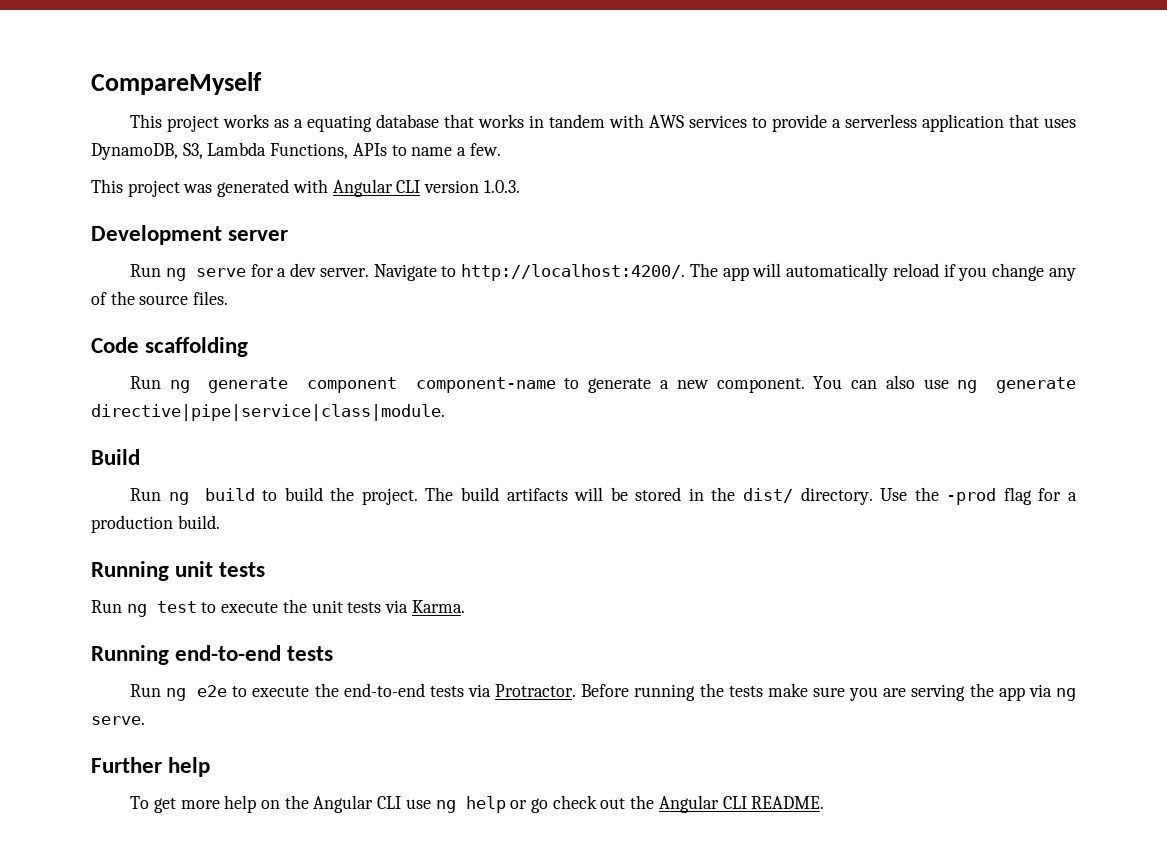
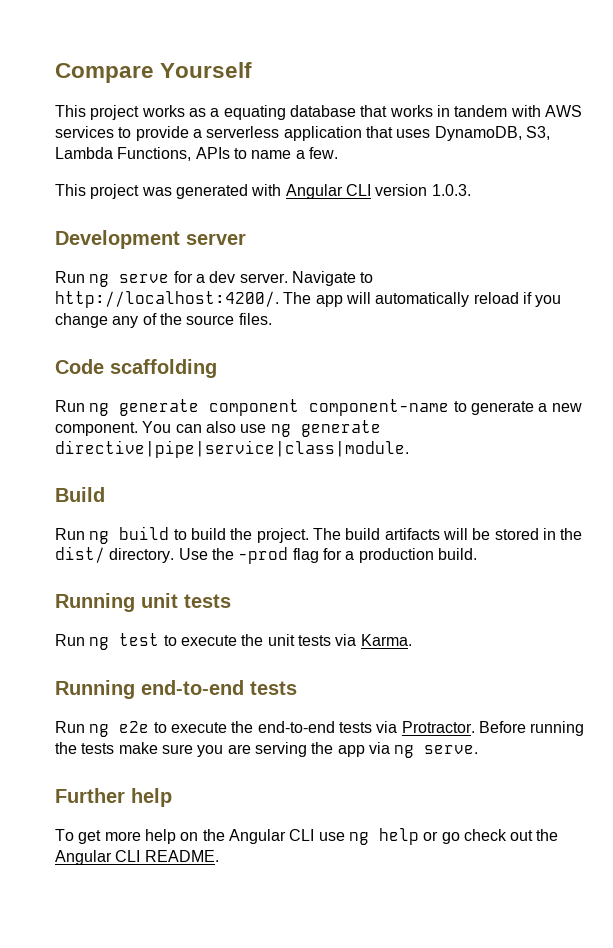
- CompareMyself
+ Compare Yourself

